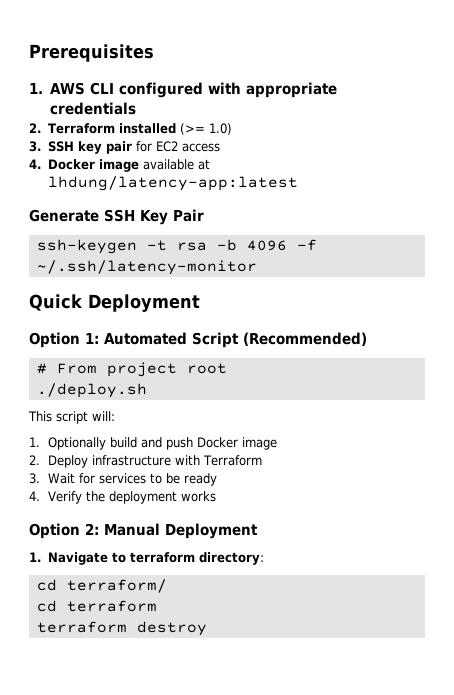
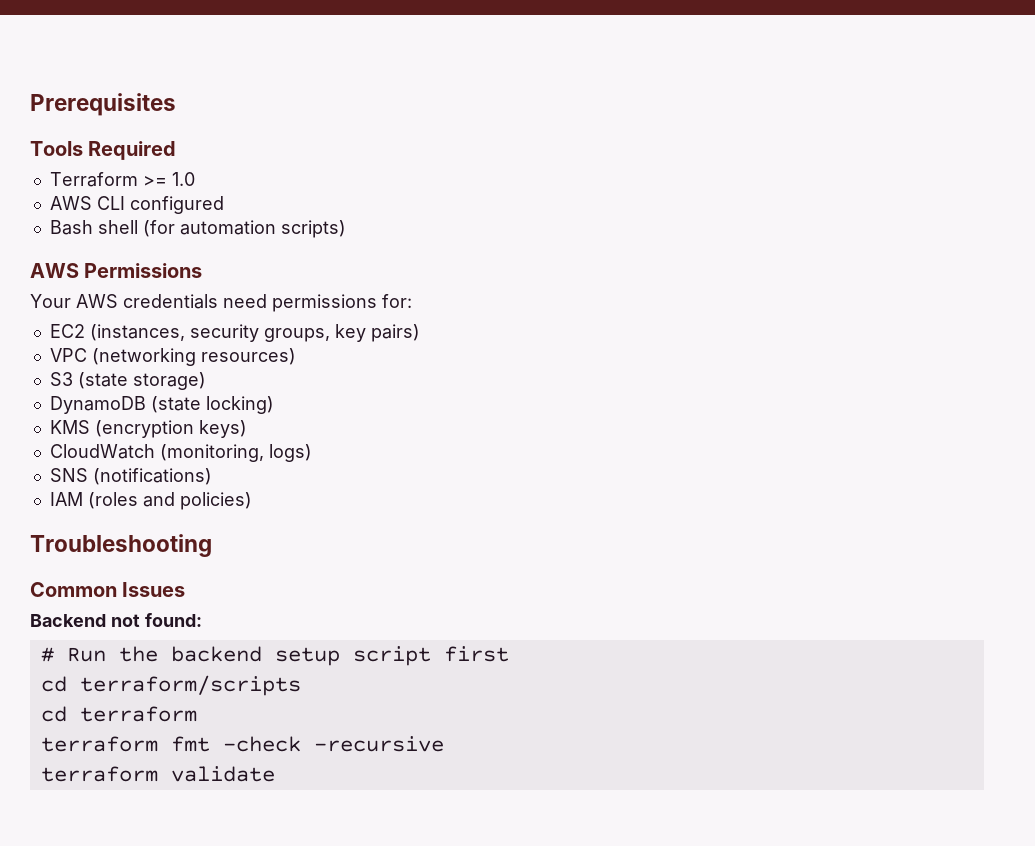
- 1. AWS CLI configured with appropriate credentials
- 2. Terraform installed (>= 1.0)
- 3. SSH key pair for EC2 access
- 4. Docker image available at lhdung/latency-app:latest
- Generate SSH Key Pair
- ssh-keygen -t rsa -b 4096 -f ~/.ssh/latency-monitor
- Quick Deployment
- Option 1: Automated Script (Recommended)
- # From project root
- ./deploy.sh
- This script will:
- 1. Optionally build and push Docker image
- 2. Deploy infrastructure with Terraform
- 3. Wait for services to be ready
- 4. Verify the deployment works
- Option 2: Manual Deployment
- 1. Navigate to terraform directory:
- cd terraform/
+ Tools Required
+ Terraform >= 1.0
+ AWS CLI configured
+ Bash shell (for automation scripts)
+ AWS Permissions
+ Your AWS credentials need permissions for:
+ EC2 (instances, security groups, key pairs)
+ VPC (networking resources)
+ S3 (state storage)
+ DynamoDB (state locking)
+ KMS (encryption keys)
+ CloudWatch (monitoring, logs)
+ SNS (notifications)
+ IAM (roles and policies)
+ Troubleshooting
+ Common Issues
+ Backend not found:
+ # Run the backend setup script first
+ cd terraform/scripts
- terraform destroy
+ terraform fmt -check -recursive
+ terraform validate

